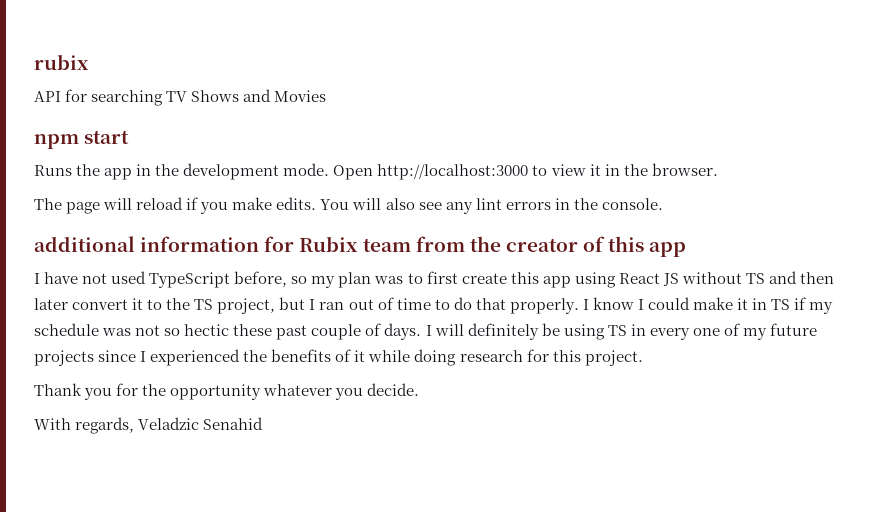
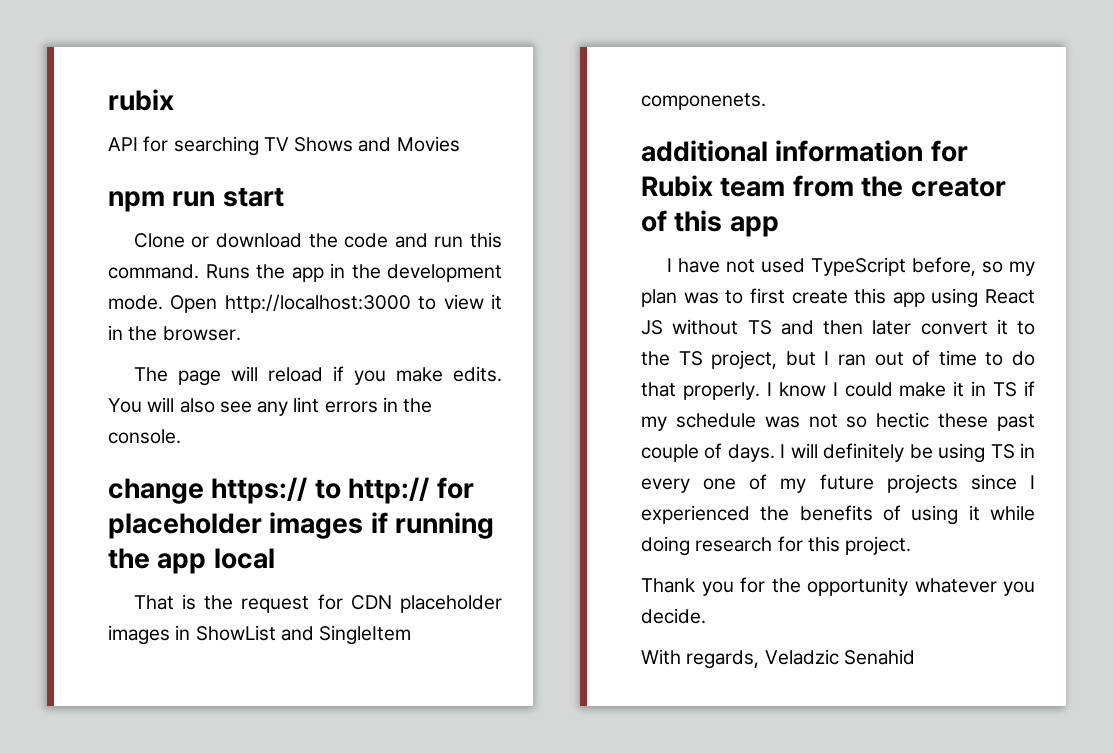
- npm start
+ npm run start
+ Clone or download the code and run this command.
+ change https:// to http:// for placeholder images if running the app local
+ That is the request for CDN placeholder images in ShowList and SingleItem componenets.
- I will definitely be using TS in every one of my future projects since I experienced the benefits of it while doing research for this project.
+ I will definitely be using TS in every one of my future projects since I experienced the benefits of using it while doing research for this project.

